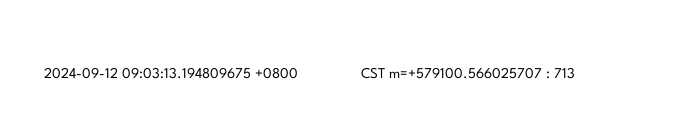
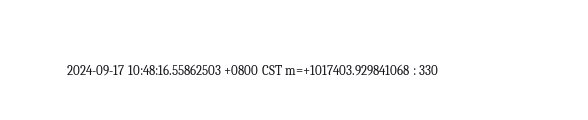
- 2024-09-12 09:03:13.194809675 +0800 CST m=+579100.566025707 : 713
+ 2024-09-17 10:48:16.55862503 +0800 CST m=+1017403.929841068 : 330

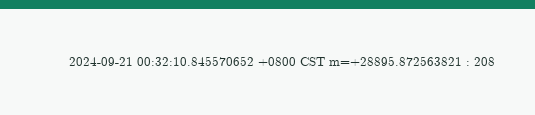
- 2024-09-17 10:48:16.55862503 +0800 CST m=+1017403.929841068 : 330
+ 2024-09-21 00:32:10.845570652 +0800 CST m=+28895.872563821 : 208

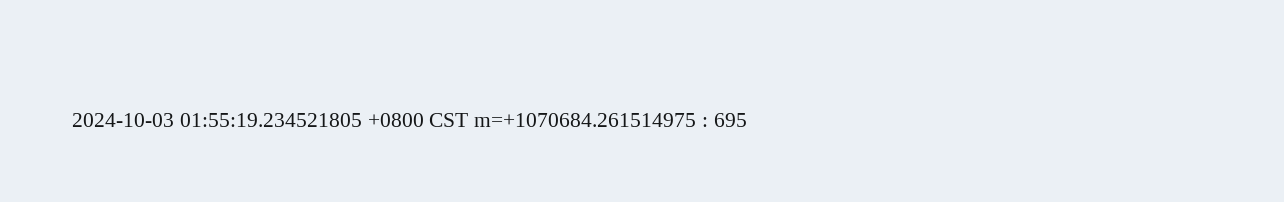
- 2024-09-21 00:32:10.845570652 +0800 CST m=+28895.872563821 : 208
+ 2024-10-03 01:55:19.234521805 +0800 CST m=+1070684.261514975 : 695

